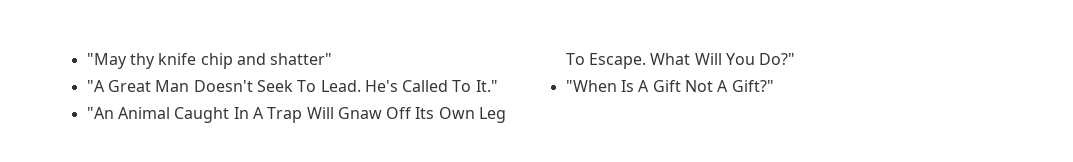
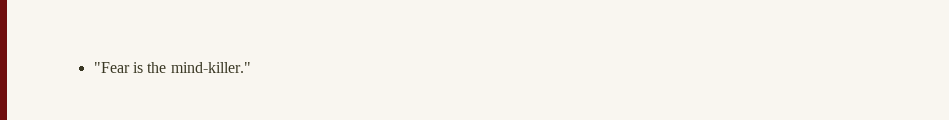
- "May thy knife chip and shatter"
- "A Great Man Doesn't Seek To Lead. He's Called To It."
- "An Animal Caught In A Trap Will Gnaw Off Its Own Leg To Escape. What Will You Do?"
- "When Is A Gift Not A Gift?"
+ "Fear is the mind-killer."

